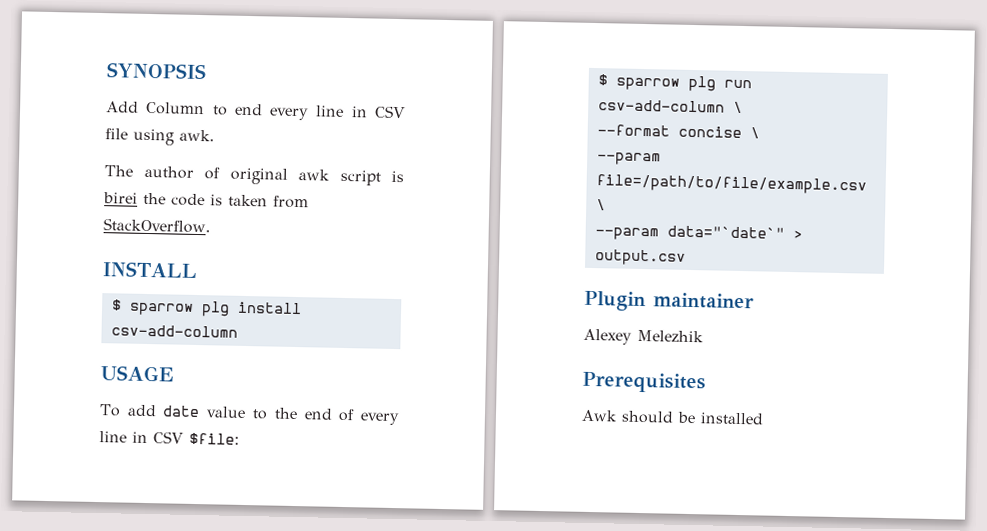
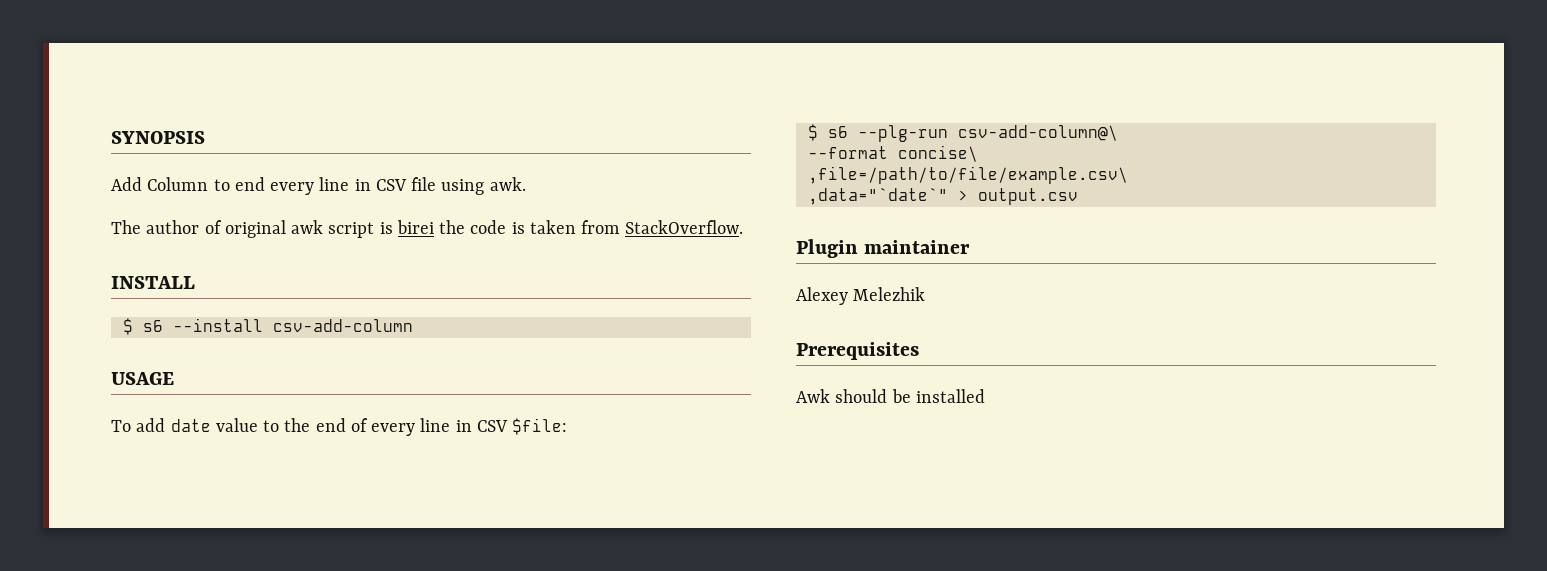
- $ sparrow plg install csv-add-column
+ $ s6 --install csv-add-column
- $ sparrow plg run csv-add-column \
- --format concise \
- --param file=/path/to/file/example.csv \
- --param data="`date`" > output.csv
+ $ s6 --plg-run csv-add-column@\
+ --format concise\
+ ,file=/path/to/file/example.csv\
+ ,data="`date`" > output.csv

